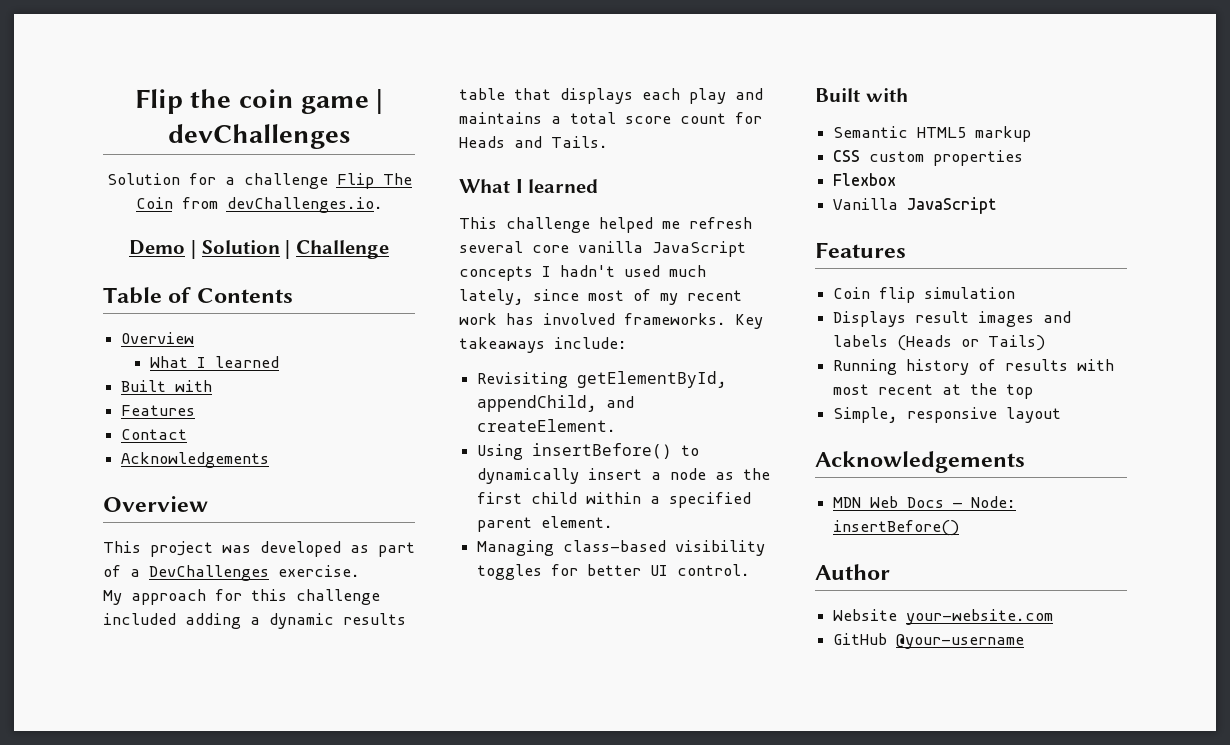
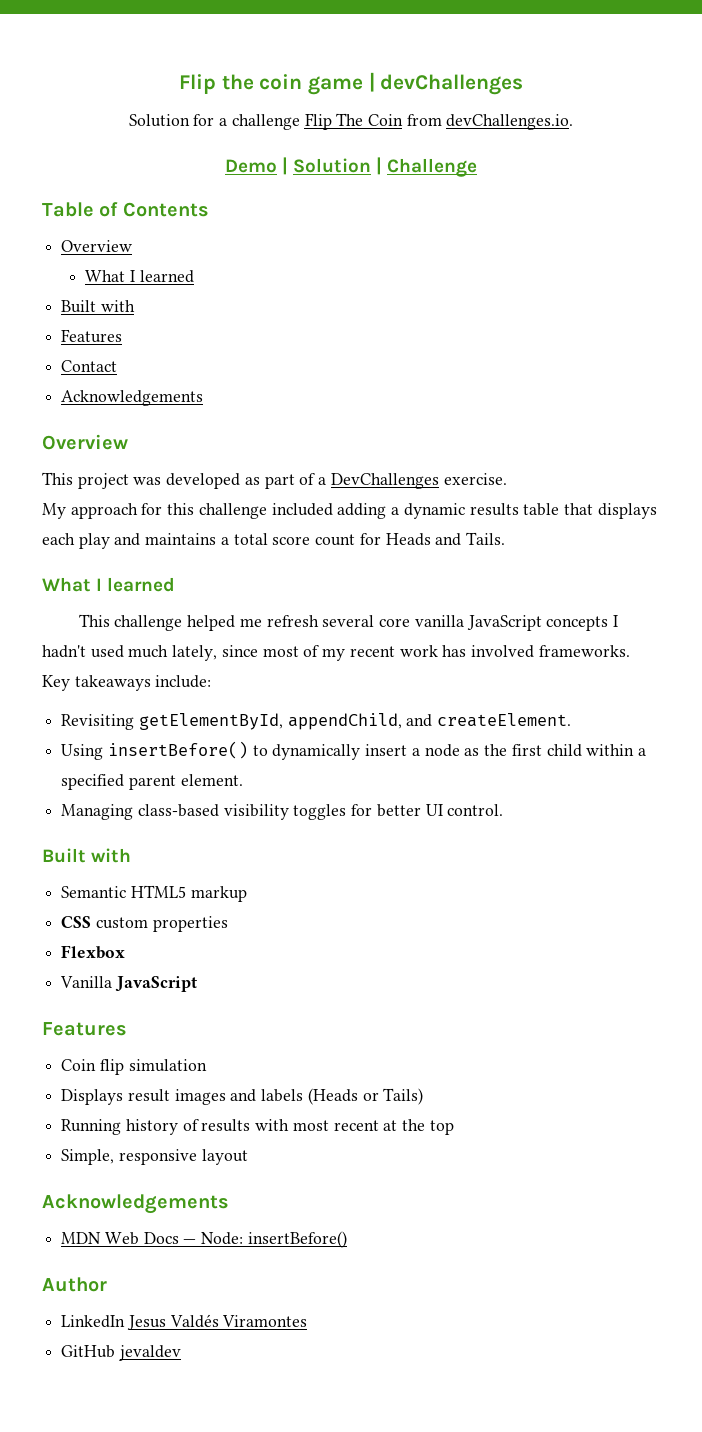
- Website your-website.com
+ LinkedIn Jesus Valdés Viramontes
- GitHub @your-username
+ GitHub jevaldev

